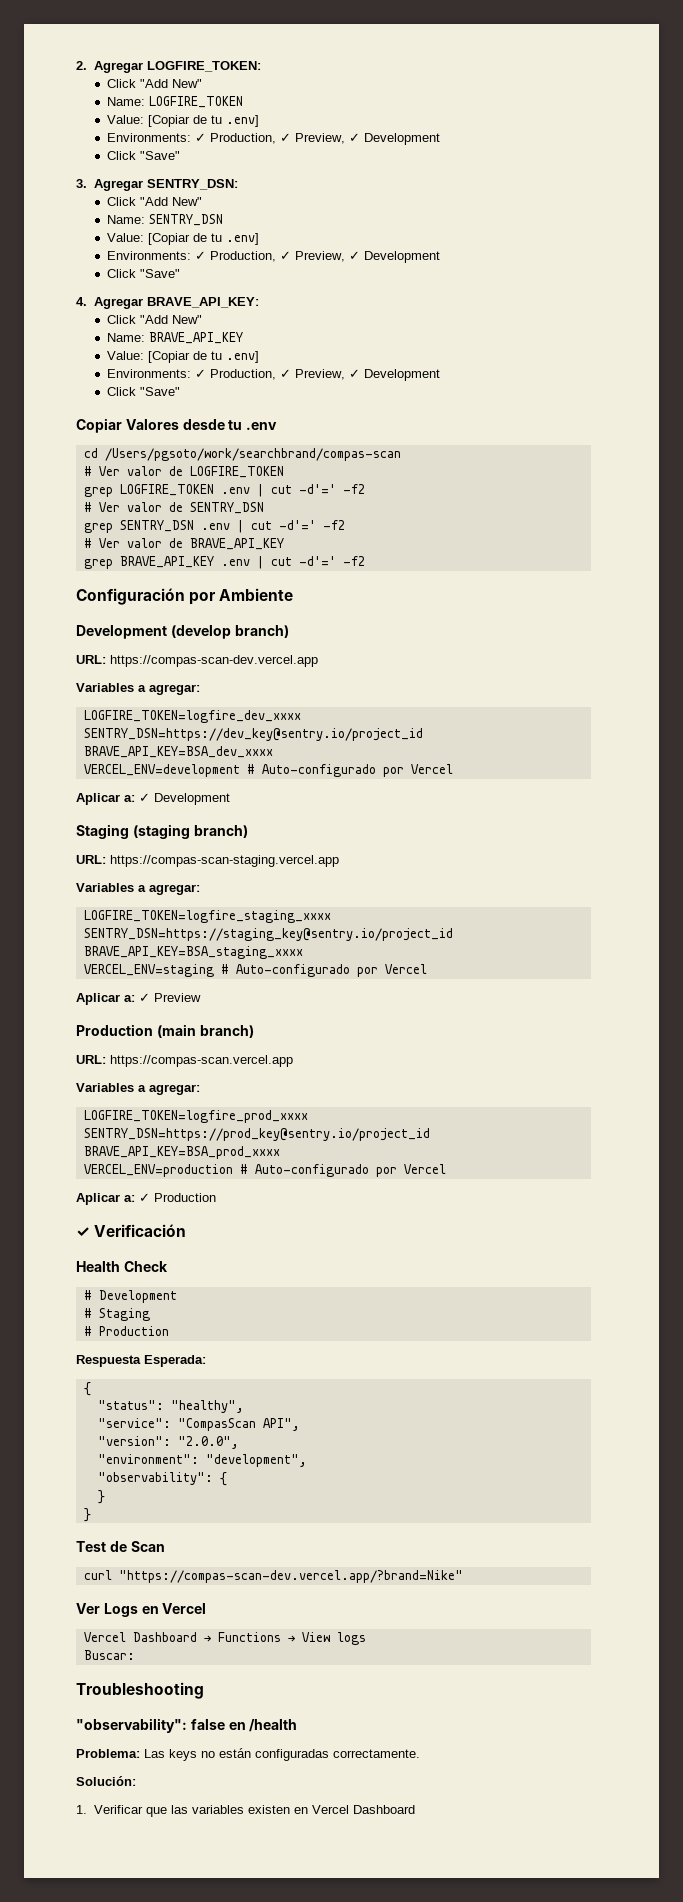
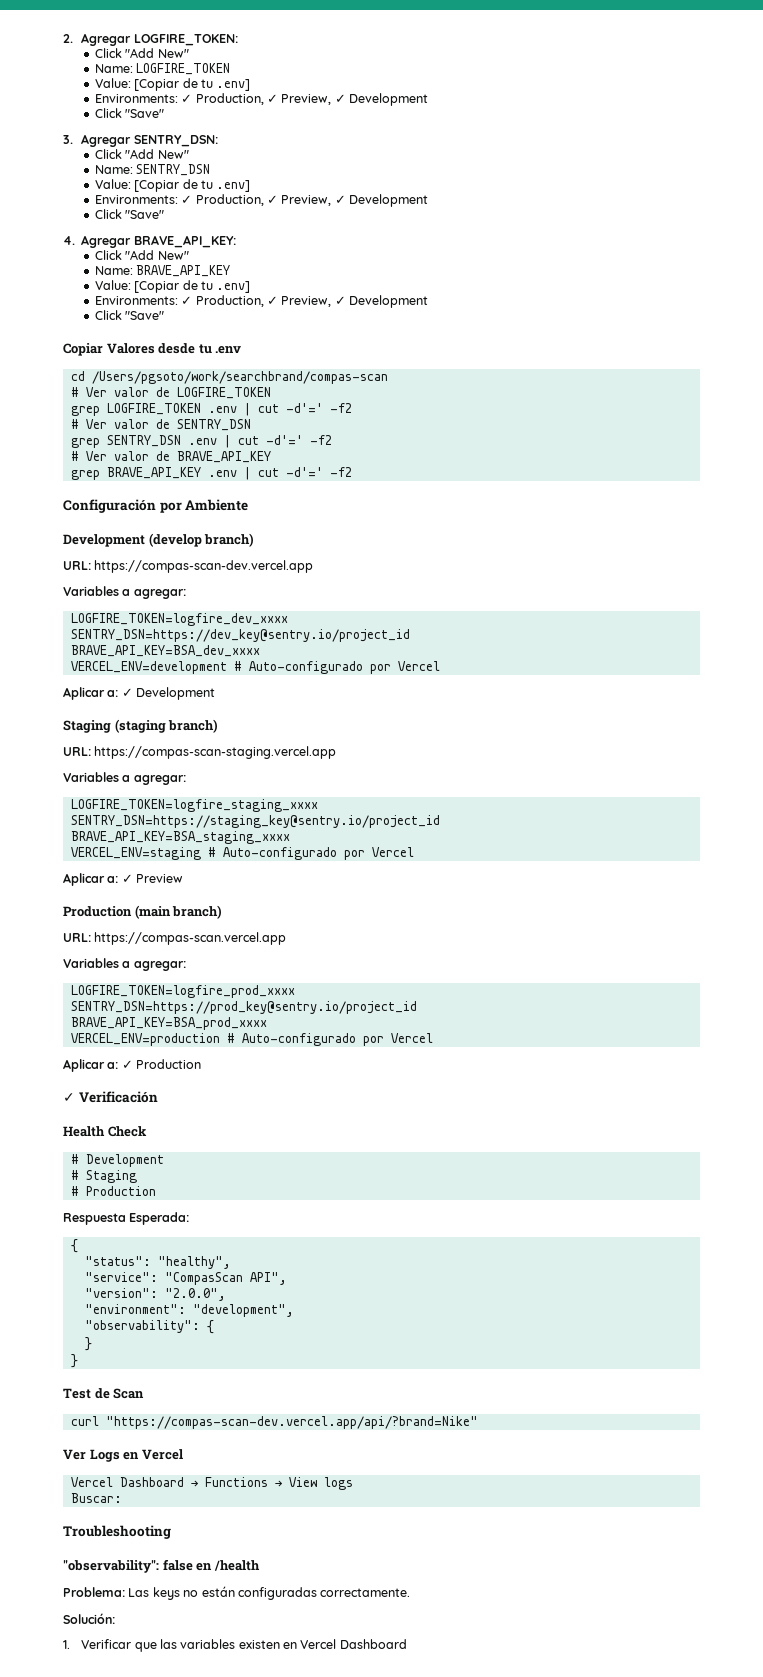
- curl "https://compas-scan-dev.vercel.app/?brand=Nike"
+ curl "https://compas-scan-dev.vercel.app/api/?brand=Nike"

